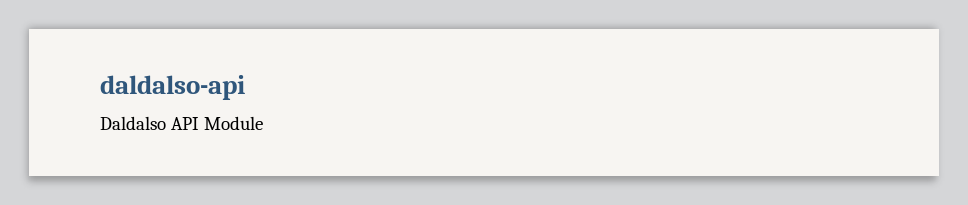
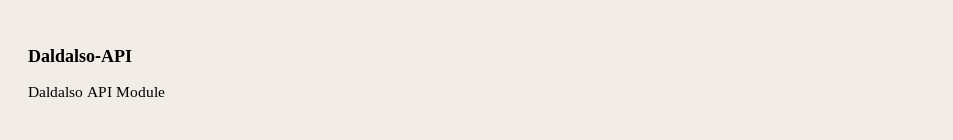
- daldalso-api
+ Daldalso-API

